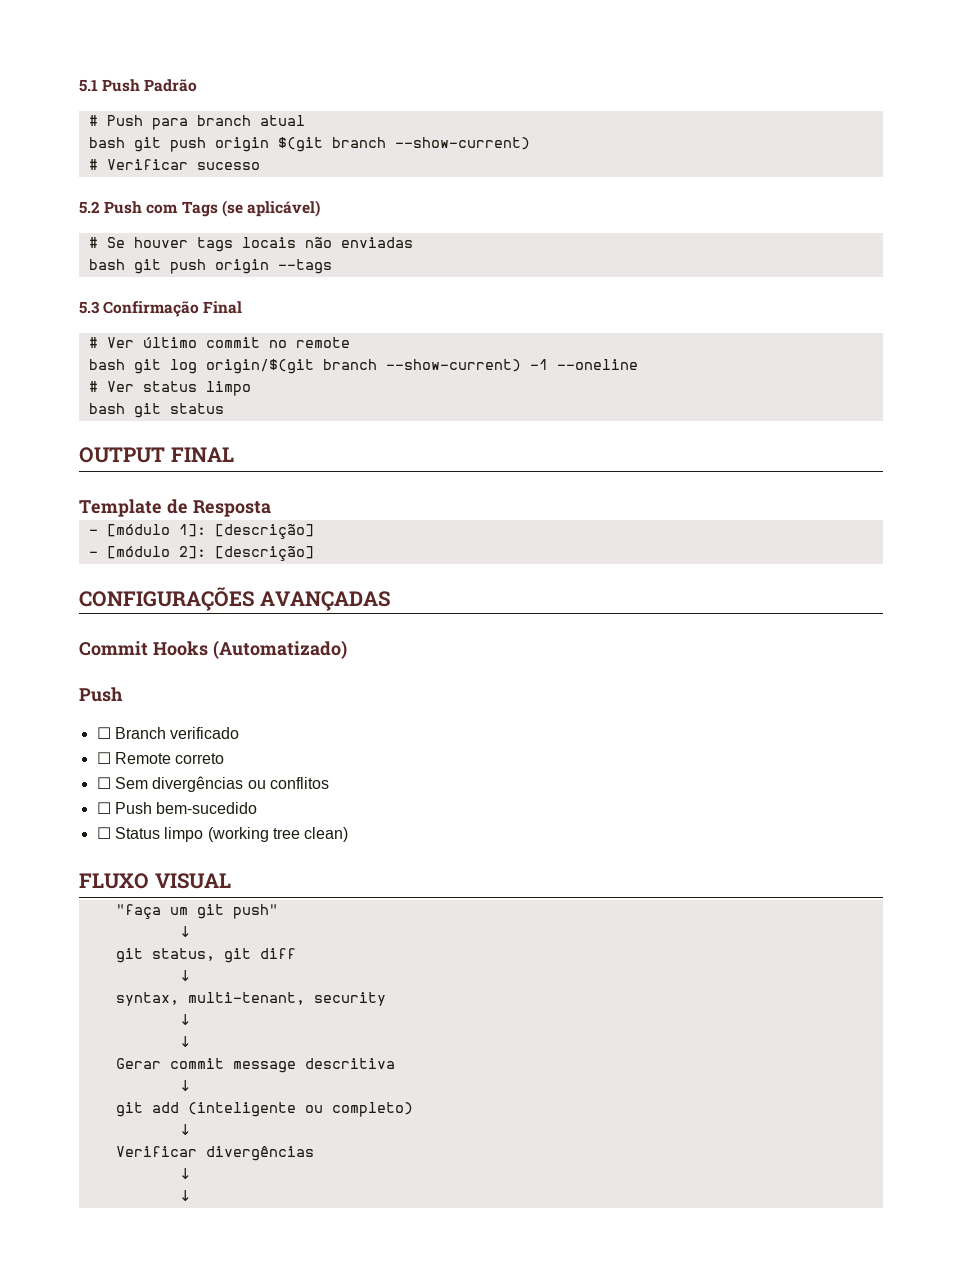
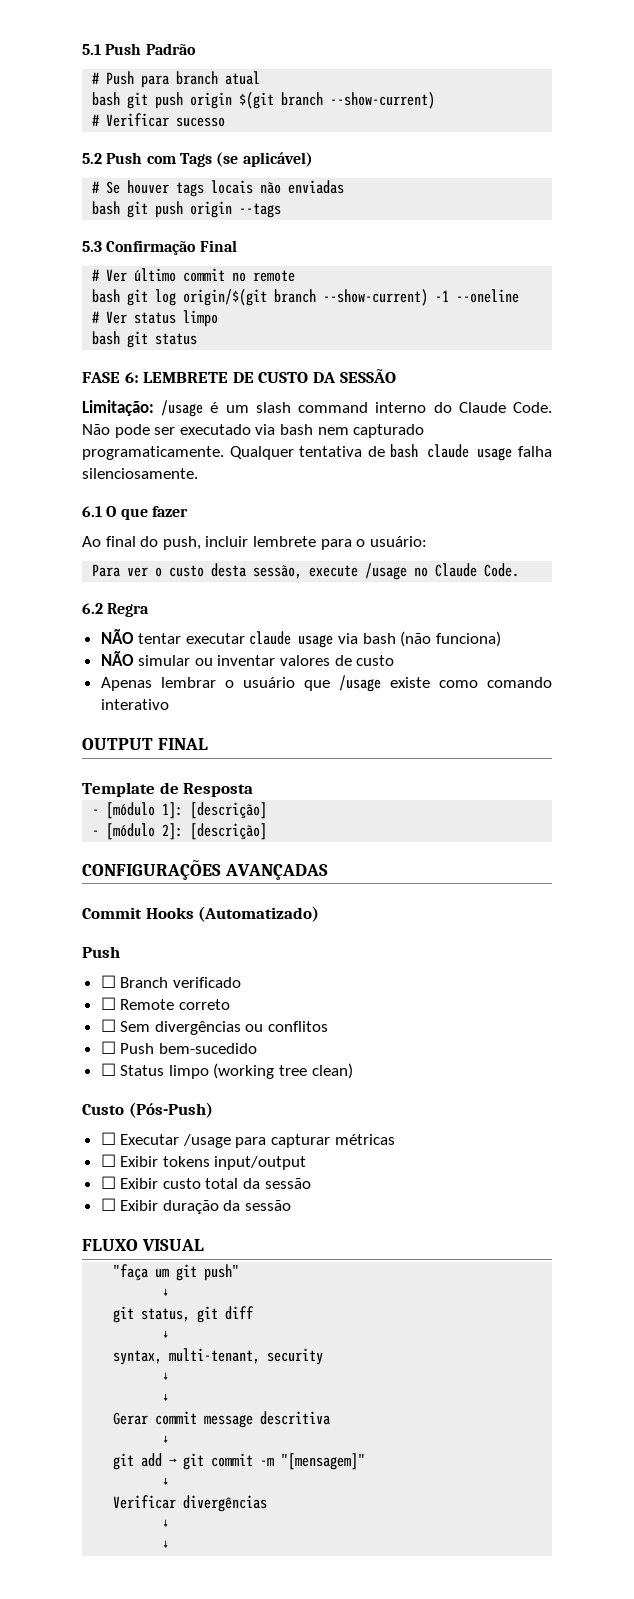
+ FASE 6: LEMBRETE DE CUSTO DA SESSÃO
+ Limitação: /usage é um slash command interno do Claude Code. Não pode ser executado via bash nem capturado programaticamente. Qualquer tentativa de bash claude usage falha silenciosamente.
+ 6.1 O que fazer
+ Ao final do push, incluir lembrete para o usuário:
+ Para ver o custo desta sessão, execute /usage no Claude Code.
+ 6.2 Regra
+ NÃO tentar executar claude usage via bash (não funciona)
+ NÃO simular ou inventar valores de custo
+ Apenas lembrar o usuário que /usage existe como comando interativo
+ Custo (Pós-Push)
+ ☐ Executar /usage para capturar métricas
+ ☐ Exibir tokens input/output
+ ☐ Exibir custo total da sessão
+ ☐ Exibir duração da sessão
- git add (inteligente ou completo)
+ git add → git commit -m "[mensagem]"

